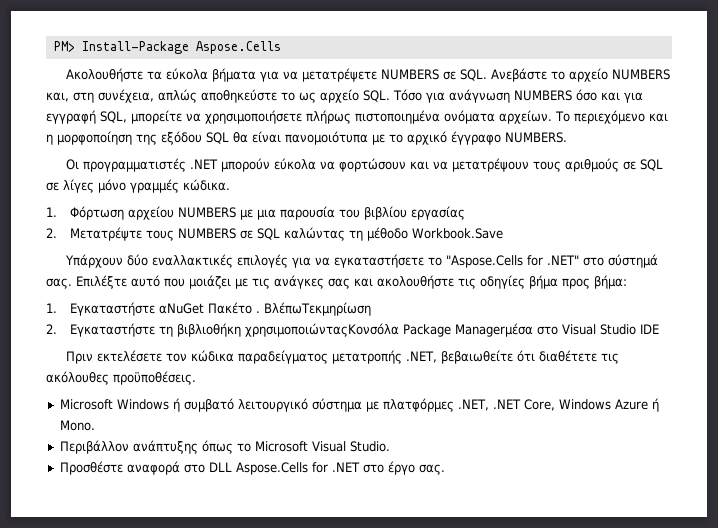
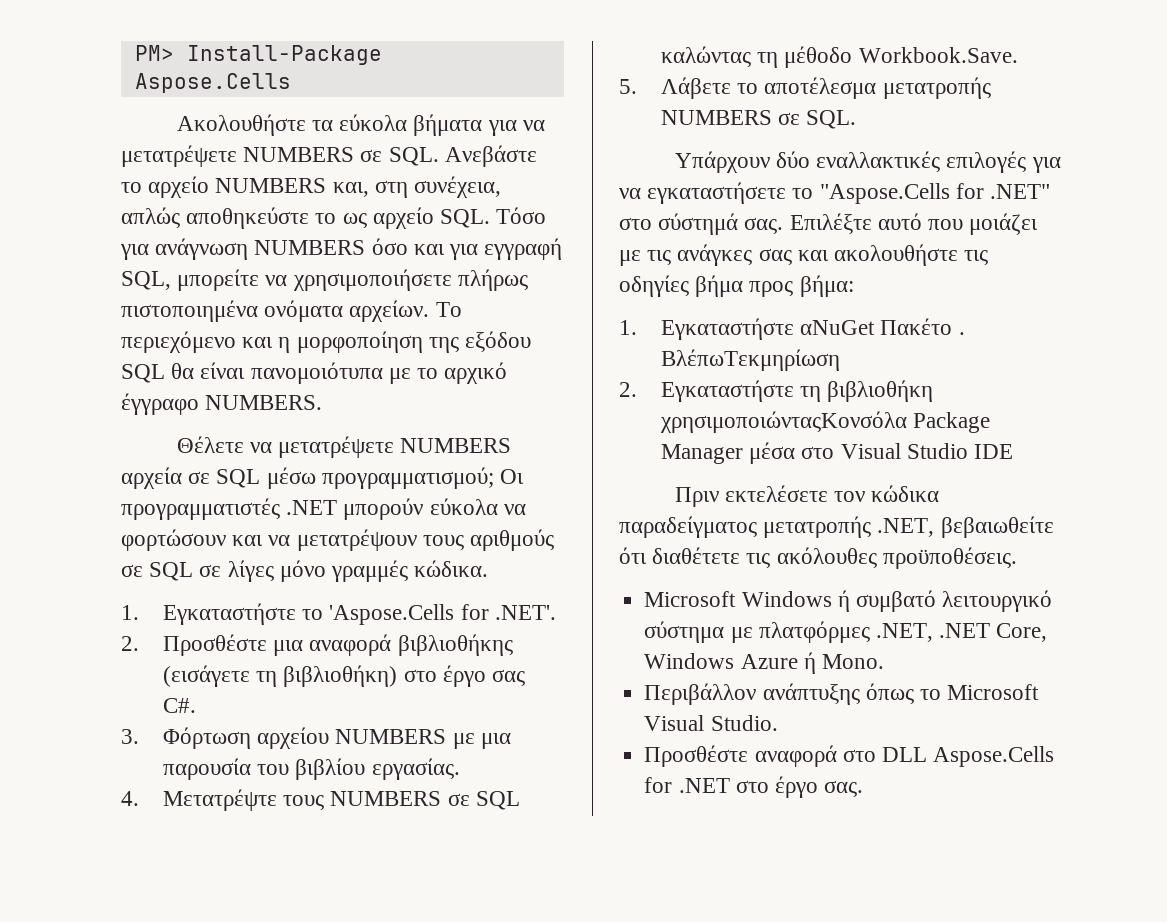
- Οι προγραμματιστές .NET μπορούν εύκολα να φορτώσουν και να μετατρέψουν τους αριθμούς σε SQL σε λίγες μόνο γραμμές κώδικα.
+ Θέλετε να μετατρέψετε NUMBERS αρχεία σε SQL μέσω προγραμματισμού; Οι προγραμματιστές .NET μπορούν εύκολα να φορτώσουν και να μετατρέψουν τους αριθμούς σε SQL σε λίγες μόνο γραμμές κώδικα.
- 1. Φόρτωση αρχείου NUMBERS με μια παρουσία του βιβλίου εργασίας
- 2. Μετατρέψτε τους NUMBERS σε SQL καλώντας τη μέθοδο Workbook.Save
+ 1. Εγκαταστήστε το 'Aspose.Cells for .NET'.
+ 2. Προσθέστε μια αναφορά βιβλιοθήκης (εισάγετε τη βιβλιοθήκη) στο έργο σας C#.
+ 3. Φόρτωση αρχείου NUMBERS με μια παρουσία του βιβλίου εργασίας.
+ 4. Μετατρέψτε τους NUMBERS σε SQL καλώντας τη μέθοδο Workbook.Save.
+ 5. Λάβετε το αποτέλεσμα μετατροπής NUMBERS σε SQL.
- 2. Εγκαταστήστε τη βιβλιοθήκη χρησιμοποιώνταςΚονσόλα Package Managerμέσα στο Visual Studio IDE
+ 2. Εγκαταστήστε τη βιβλιοθήκη χρησιμοποιώνταςΚονσόλα Package Manager μέσα στο Visual Studio IDE

